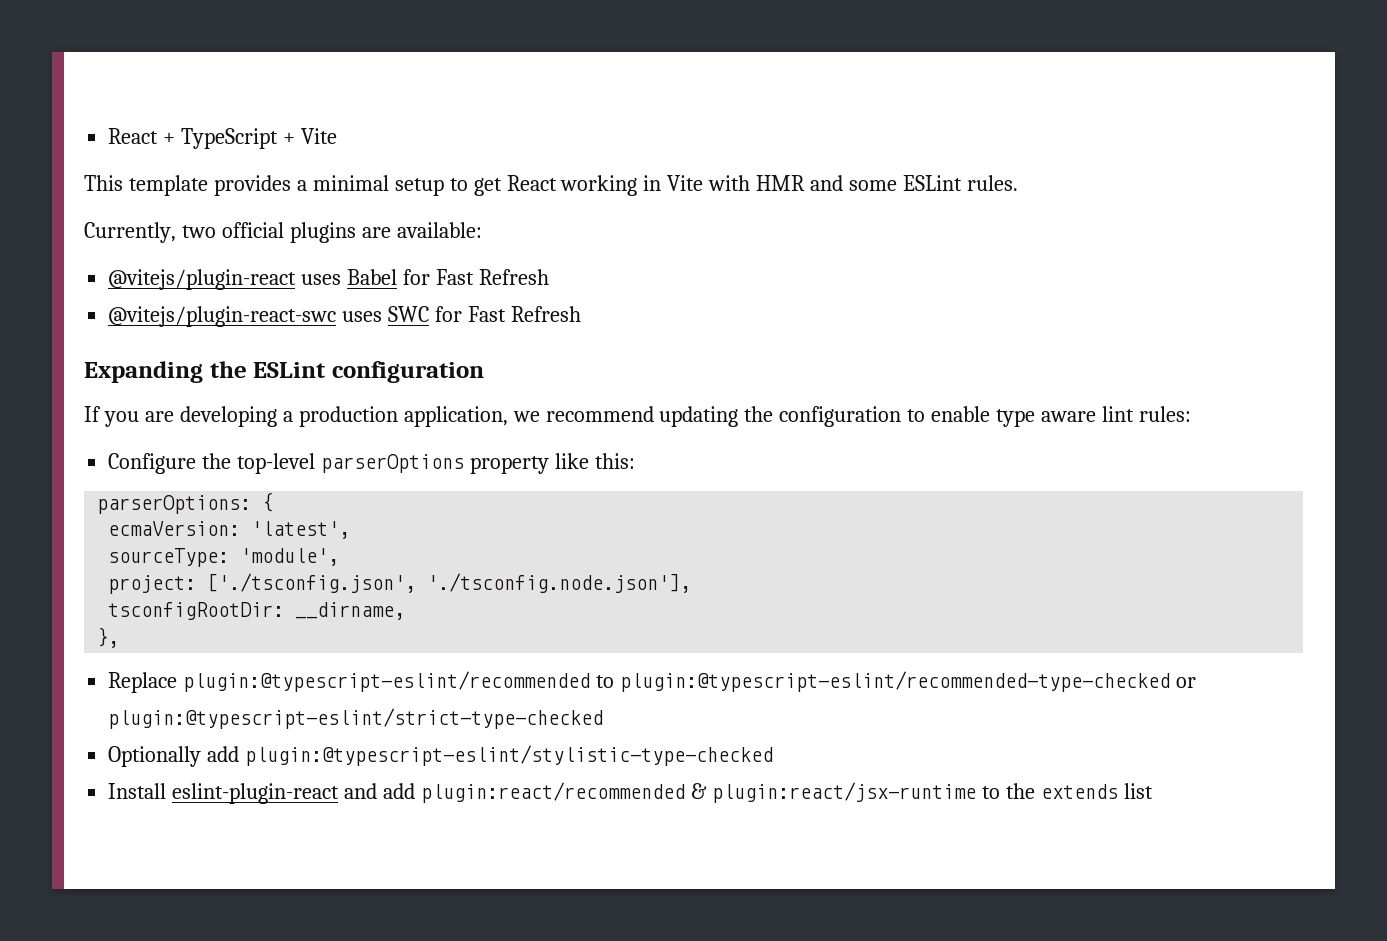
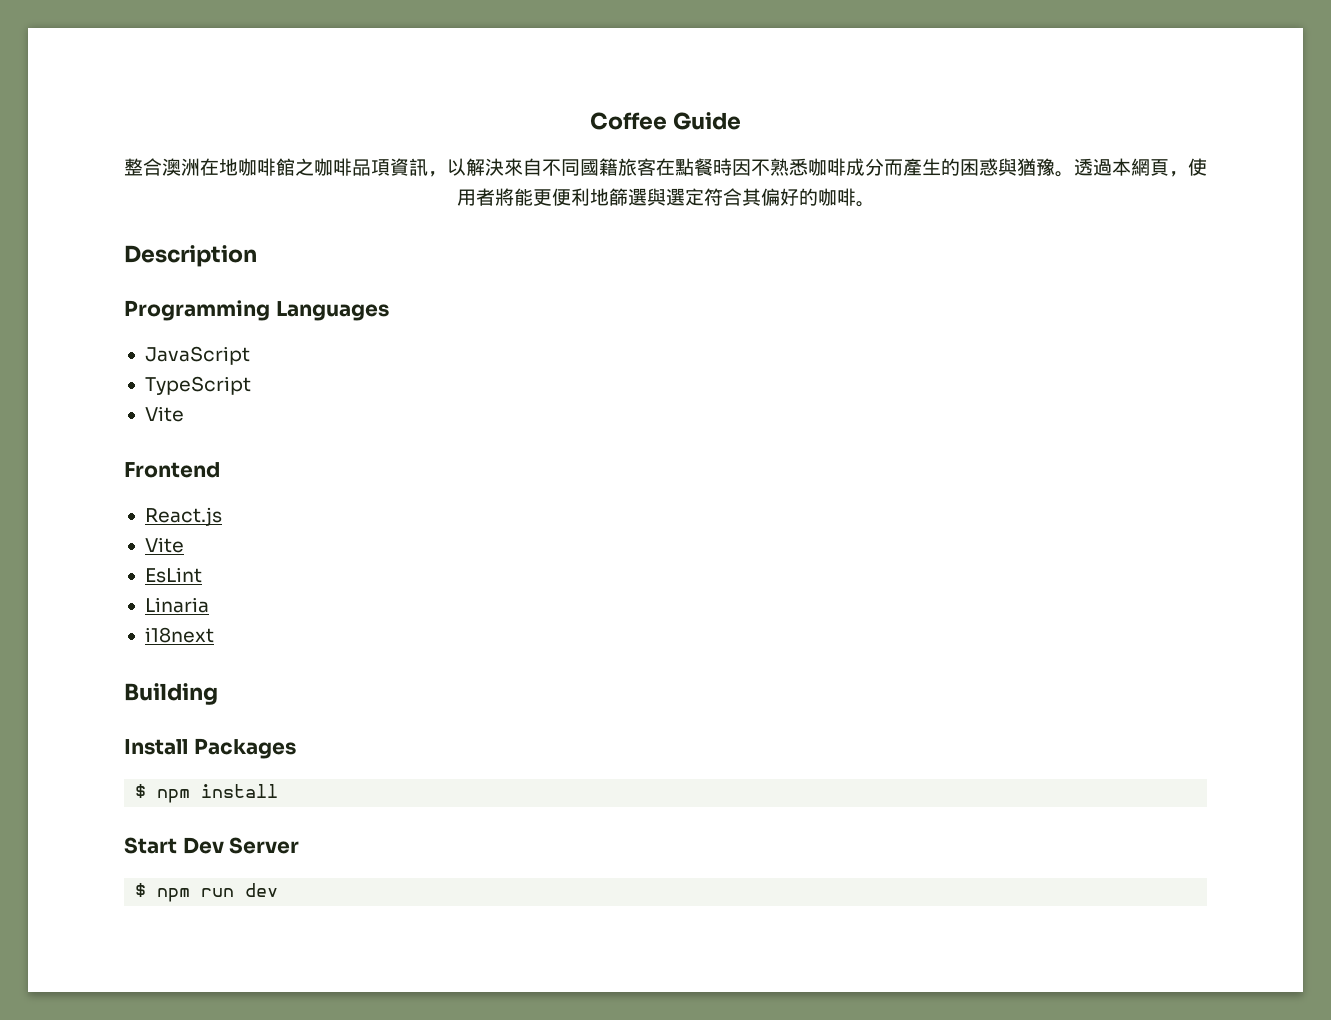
- React + TypeScript + Vite
- This template provides a minimal setup to get React working in Vite with HMR and some ESLint rules.
- Currently, two official plugins are available:
- @vitejs/plugin-react uses Babel for Fast Refresh
- @vitejs/plugin-react-swc uses SWC for Fast Refresh
- Expanding the ESLint configuration
- If you are developing a production application, we recommend updating the configuration to enable type aware lint rules:
- Configure the top-level parserOptions property like this:
- parserOptions: {
- ecmaVersion: 'latest',
- sourceType: 'module',
- project: ['./tsconfig.json', './tsconfig.node.json'],
- tsconfigRootDir: __dirname,
- },
- Replace plugin:@typescript-eslint/recommended to plugin:@typescript-eslint/recommended-type-checked or plugin:@typescript-eslint/strict-type-checked
- Optionally add plugin:@typescript-eslint/stylistic-type-checked
- Install eslint-plugin-react and add plugin:react/recommended & plugin:react/jsx-runtime to the extends list
+ Coffee Guide
+ 整合澳洲在地咖啡館之咖啡品項資訊，以解決來自不同國籍旅客在點餐時因不熟悉咖啡成分而產生的困惑與猶豫。透過本網頁，使用者將能更便利地篩選與選定符合其偏好的咖啡。
+ Description
+ Programming Languages
+ JavaScript
+ TypeScript
+ Vite
+ Frontend
+ React.js
+ Vite
+ EsLint
+ Linaria
+ i18next
+ Building
+ Install Packages
+ $ npm install
+ Start Dev Server
+ $ npm run dev

